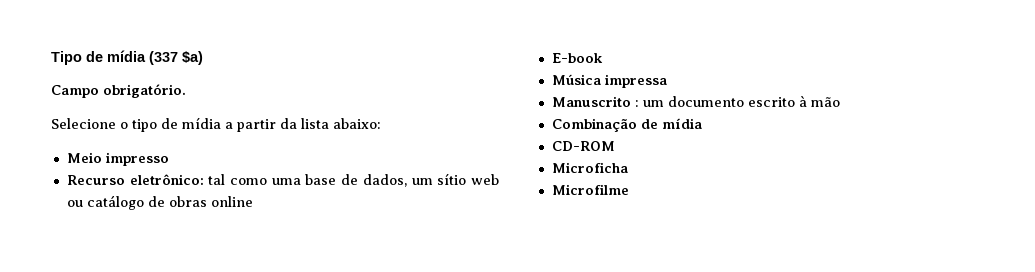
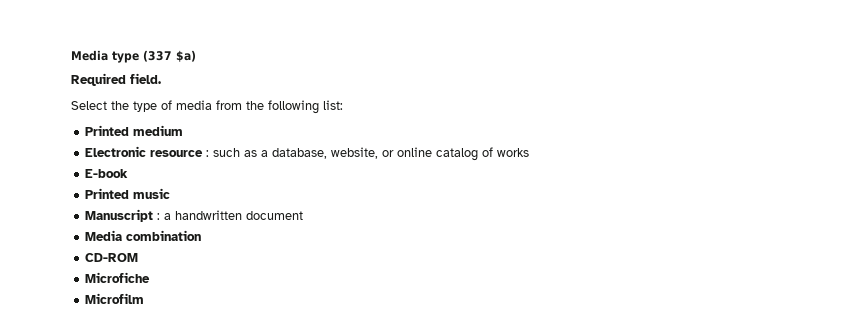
- Tipo de mídia (337 $a)
+ Media type (337 $a)
- Campo obrigatório.
- Selecione o tipo de mídia a partir da lista abaixo:
- Meio impresso
- Recurso eletrônico: tal como uma base de dados, um sítio web ou catálogo de obras online
+ Required field.
+ Select the type of media from the following list:
+ Printed medium
+ Electronic resource : such as a database, website, or online catalog of works
  E-book
- Música impressa
- Manuscrito : um documento escrito à mão
- Combinação de mídia
+ Printed music
+ Manuscript : a handwritten document
+ Media combination
- Microficha
- Microfilme
+ Microfiche
+ Microfilm

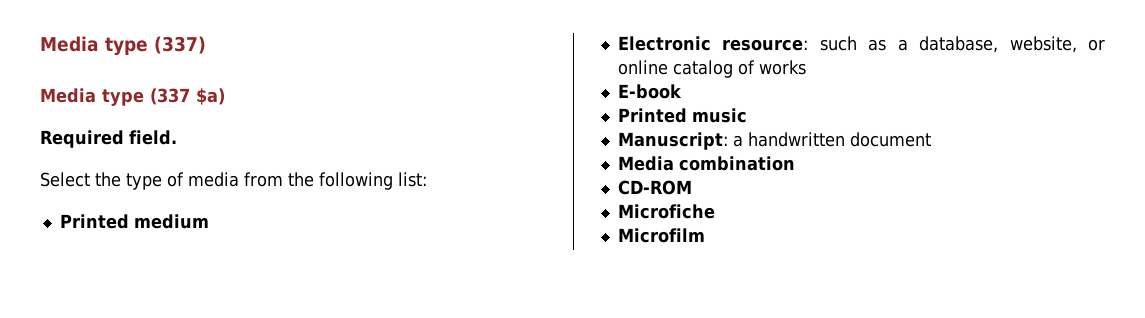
+ Media type (337)
- Electronic resource : such as a database, website, or online catalog of works
+ Electronic resource: such as a database, website, or online catalog of works
- Manuscript : a handwritten document
+ Manuscript: a handwritten document

